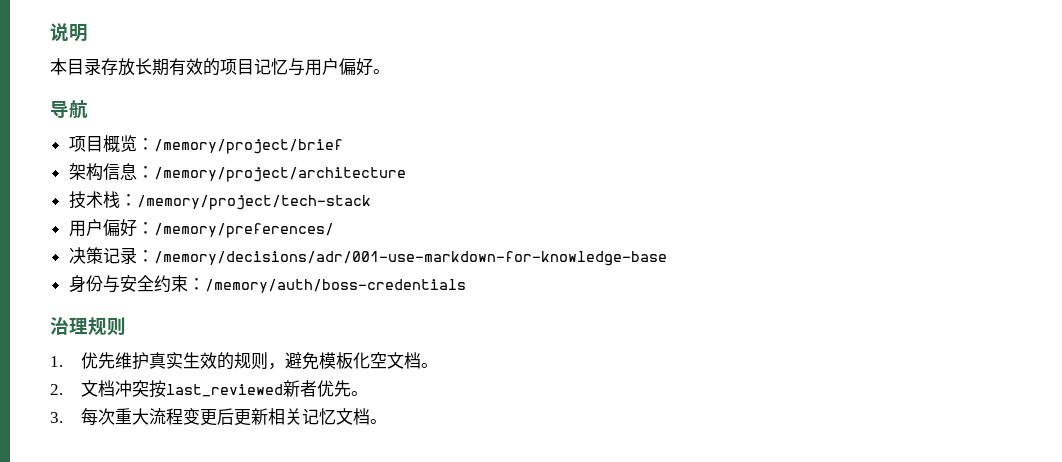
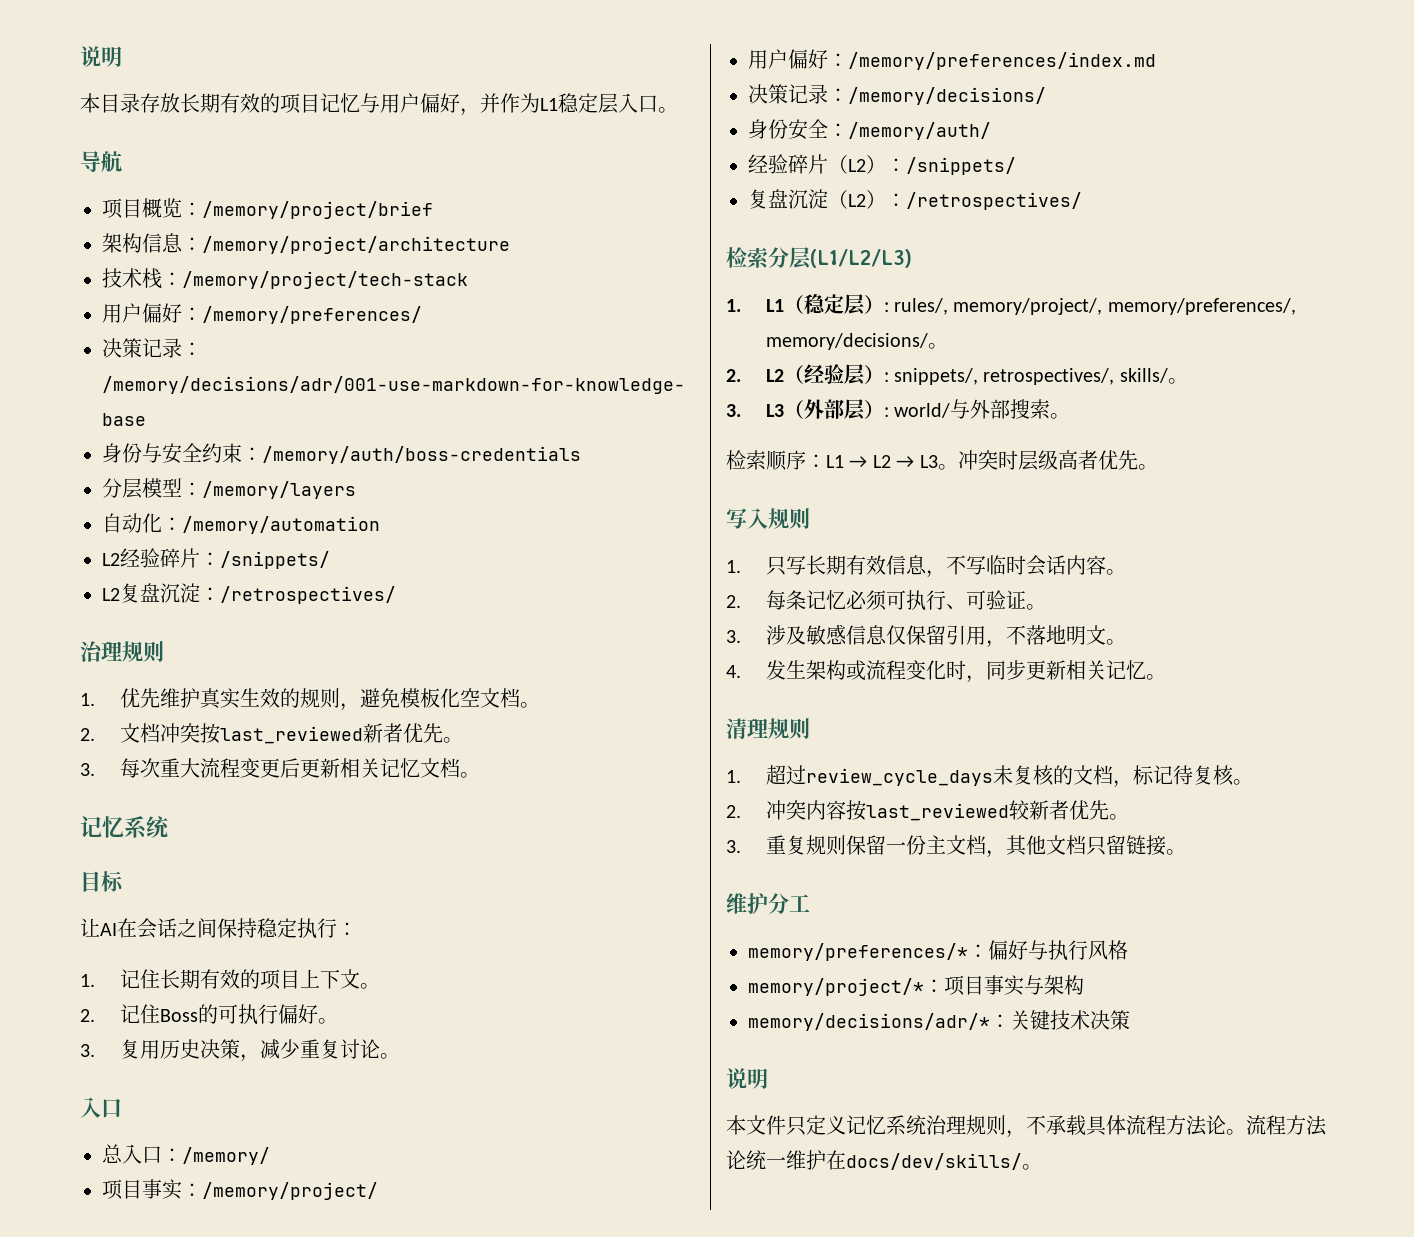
- 本目录存放长期有效的项目记忆与用户偏好。
+ 本目录存放长期有效的项目记忆与用户偏好，并作为L1稳定层入口。
+ 分层模型：/memory/layers
+ 自动化：/memory/automation
+ L2经验碎片：/snippets/
+ L2复盘沉淀：/retrospectives/
  3.每次重大流程变更后更新相关记忆文档。
+ 记忆系统
+ 目标
+ 让AI在会话之间保持稳定执行：
+ 1.记住长期有效的项目上下文。
+ 2.记住Boss的可执行偏好。
+ 3.复用历史决策，减少重复讨论。
+ 入口
+ 总入口：/memory/
+ 项目事实：/memory/project/
+ 用户偏好：/memory/preferences/index.md
+ 决策记录：/memory/decisions/
+ 身份安全：/memory/auth/
+ 经验碎片（L2）：/snippets/
+ 复盘沉淀（L2）：/retrospectives/
+ 检索分层(L1/L2/L3)
+ 1. L1（稳定层）: rules/, memory/project/, memory/preferences/, memory/decisions/。
+ 2. L2（经验层）: snippets/, retrospectives/, skills/。
+ 3. L3（外部层）: world/与外部搜索。
+ 检索顺序：L1 → L2 → L3。冲突时层级高者优先。
+ 写入规则
+ 1.只写长期有效信息，不写临时会话内容。
+ 2.每条记忆必须可执行、可验证。
+ 3.涉及敏感信息仅保留引用，不落地明文。
+ 4.发生架构或流程变化时，同步更新相关记忆。
+ 清理规则
+ 1.超过review_cycle_days未复核的文档，标记待复核。
+ 2.冲突内容按last_reviewed较新者优先。
+ 3.重复规则保留一份主文档，其他文档只留链接。
+ 维护分工
+ memory/preferences/*：偏好与执行风格
+ memory/project/*：项目事实与架构
+ memory/decisions/adr/*：关键技术决策
+ 说明
+ 本文件只定义记忆系统治理规则，不承载具体流程方法论。流程方法论统一维护在docs/dev/skills/。

